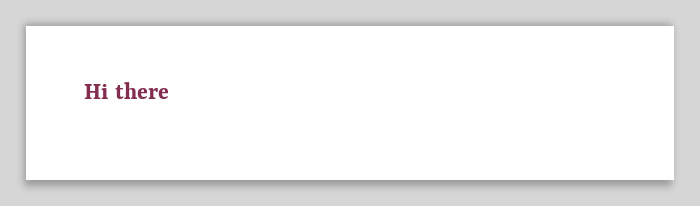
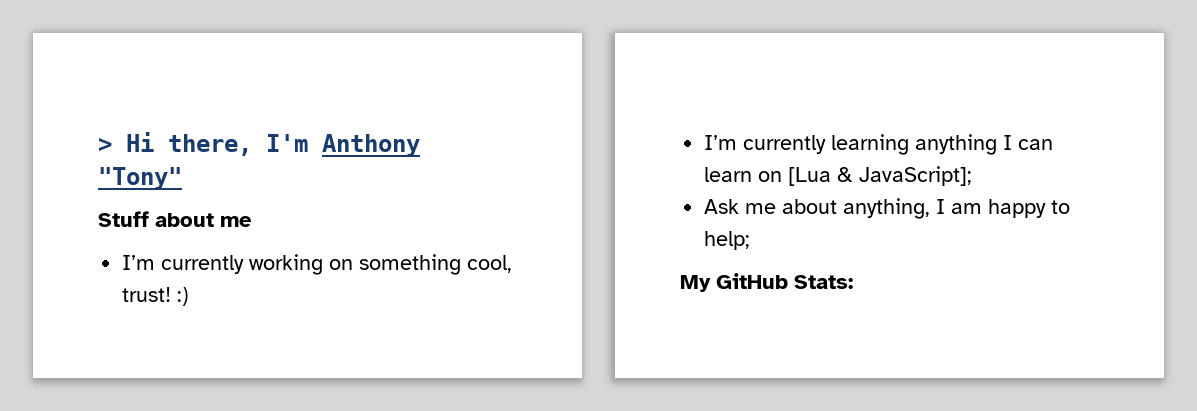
- Hi there
+ > Hi there, I'm Anthony "Tony"
+ Stuff about me
+ I’m currently working on something cool, trust! :)
+ I’m currently learning anything I can learn on [Lua & JavaScript];
+ Ask me about anything, I am happy to help;
+ My GitHub Stats:

